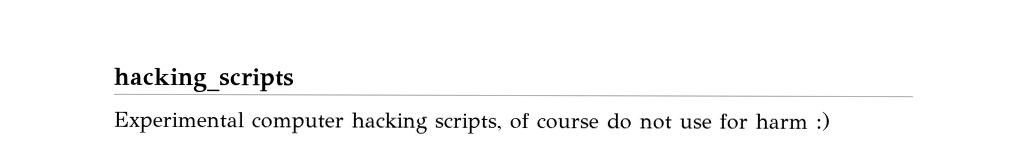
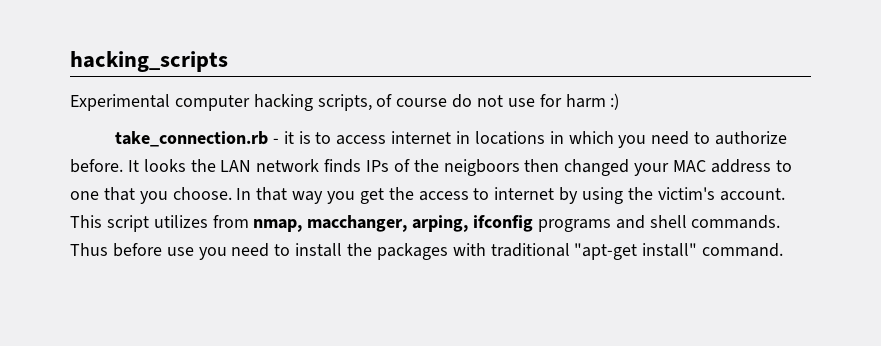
+ take_connection.rb - it is to access internet in locations in which you need to authorize before. It looks the LAN network finds IPs of the neigboors then changed your MAC address to one that you choose. In that way you get the access to internet by using the victim's account. This script utilizes from nmap, macchanger, arping, ifconfig programs and shell commands. Thus before use you need to install the packages with traditional "apt-get install" command.

